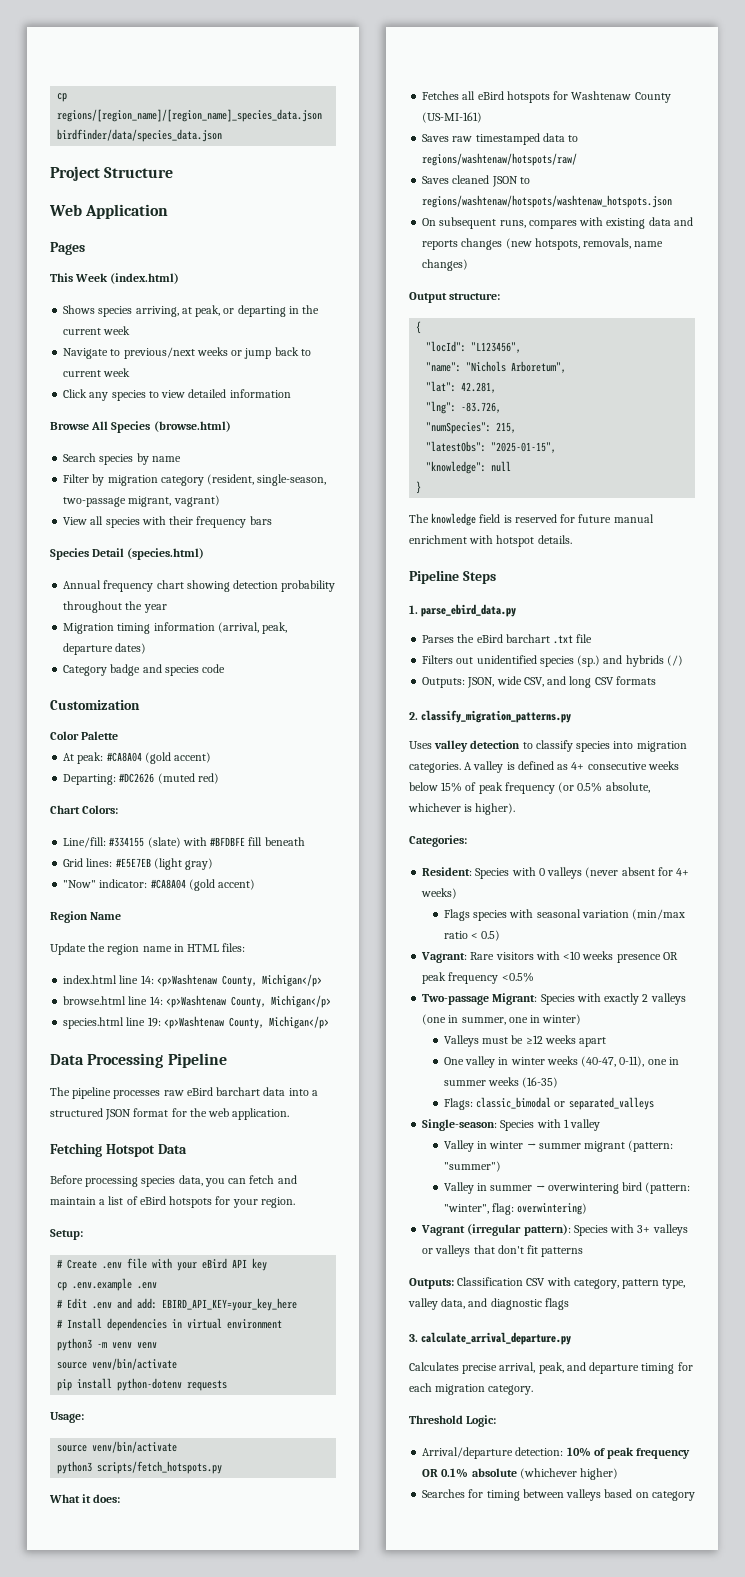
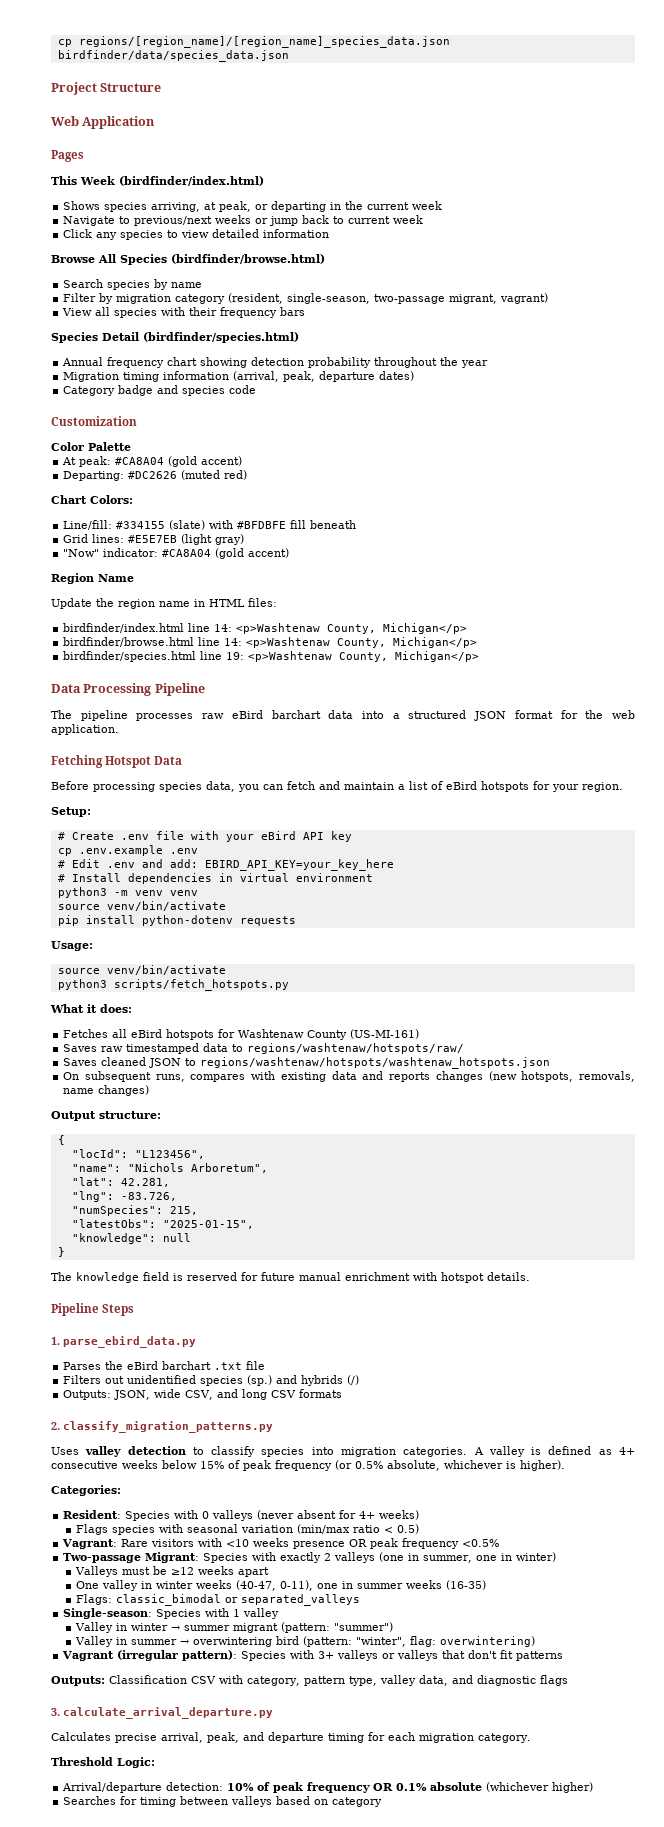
- This Week (index.html)
+ This Week (birdfinder/index.html)
- Browse All Species (browse.html)
+ Browse All Species (birdfinder/browse.html)
- Species Detail (species.html)
+ Species Detail (birdfinder/species.html)
- index.html line 14: <p>Washtenaw County, Michigan</p>
- browse.html line 14: <p>Washtenaw County, Michigan</p>
- species.html line 19: <p>Washtenaw County, Michigan</p>
+ birdfinder/index.html line 14: <p>Washtenaw County, Michigan</p>
+ birdfinder/browse.html line 14: <p>Washtenaw County, Michigan</p>
+ birdfinder/species.html line 19: <p>Washtenaw County, Michigan</p>

